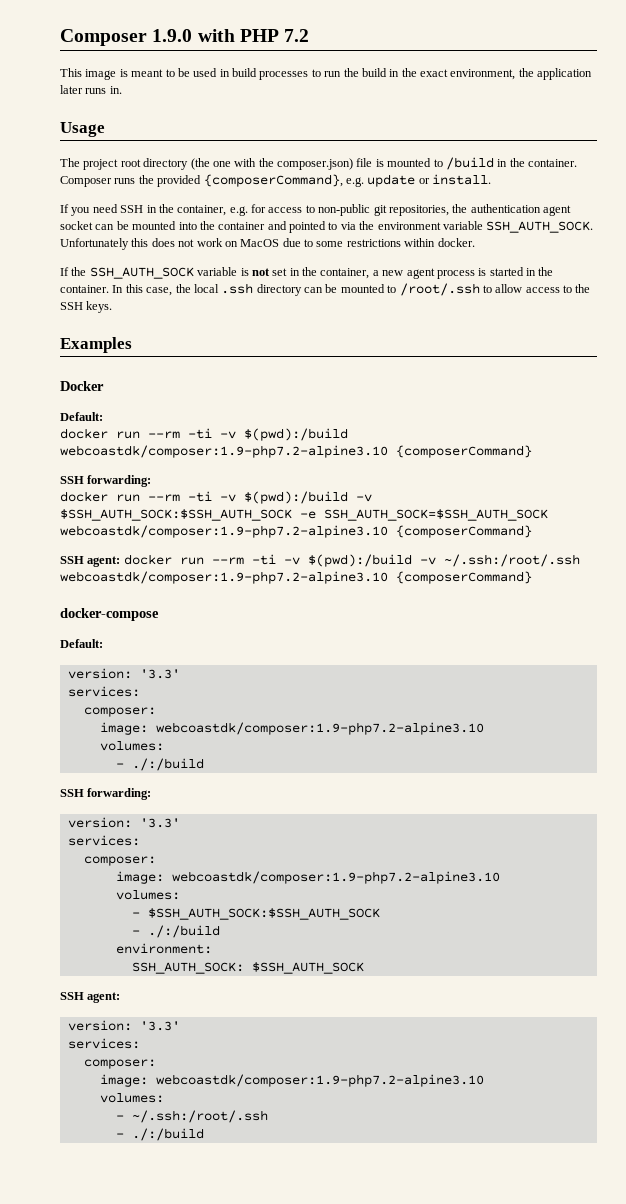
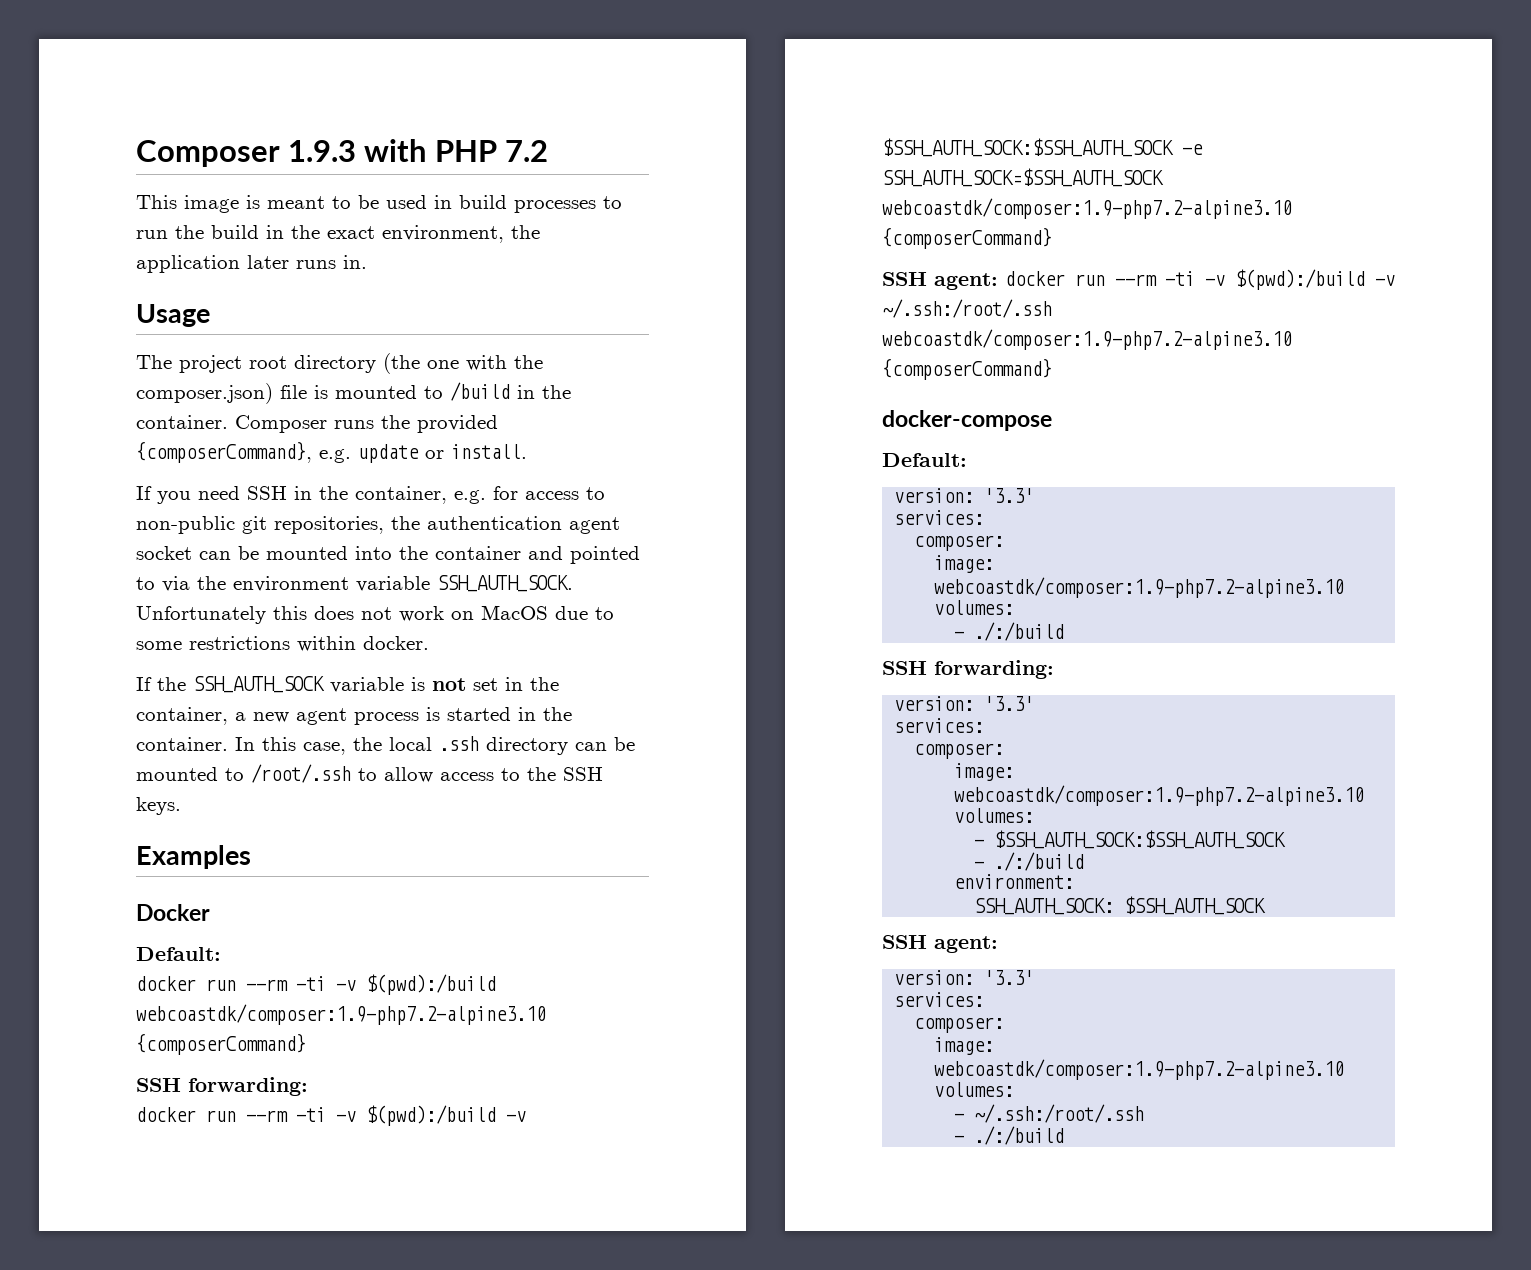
- Composer 1.9.0 with PHP 7.2
+ Composer 1.9.3 with PHP 7.2

